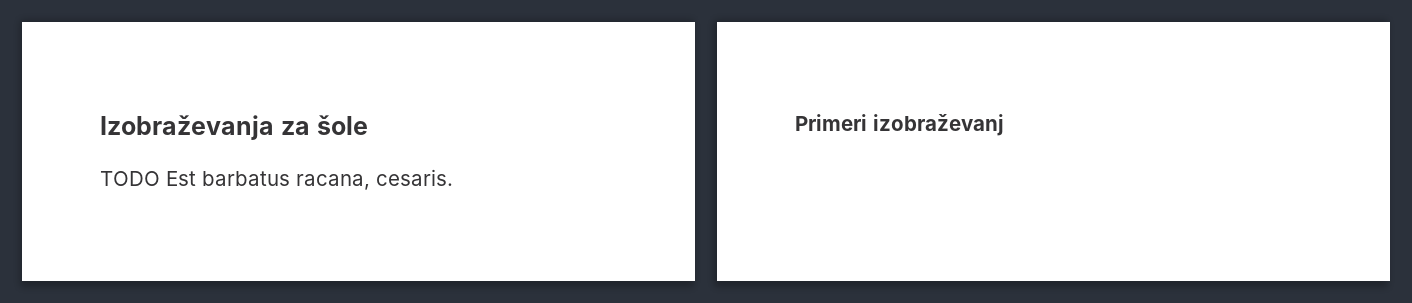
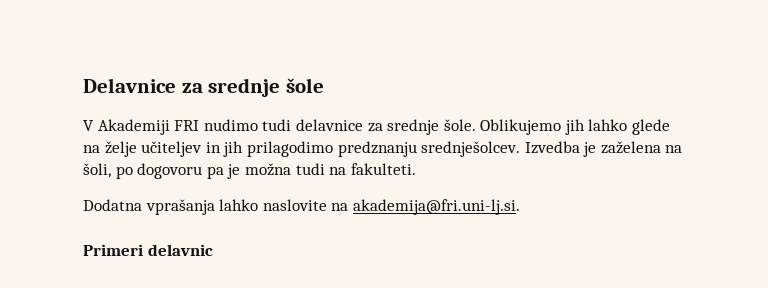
- Izobraževanja za šole
- TODO Est barbatus racana, cesaris.
+ Delavnice za srednje šole
+ V Akademiji FRI nudimo tudi delavnice za srednje šole. Oblikujemo jih lahko glede na želje učiteljev in jih prilagodimo predznanju srednješolcev. Izvedba je zaželena na šoli, po dogovoru pa je možna tudi na fakulteti.
+ Dodatna vprašanja lahko naslovite na akademija@fri.uni-lj.si.
- Primeri izobraževanj
+ Primeri delavnic

